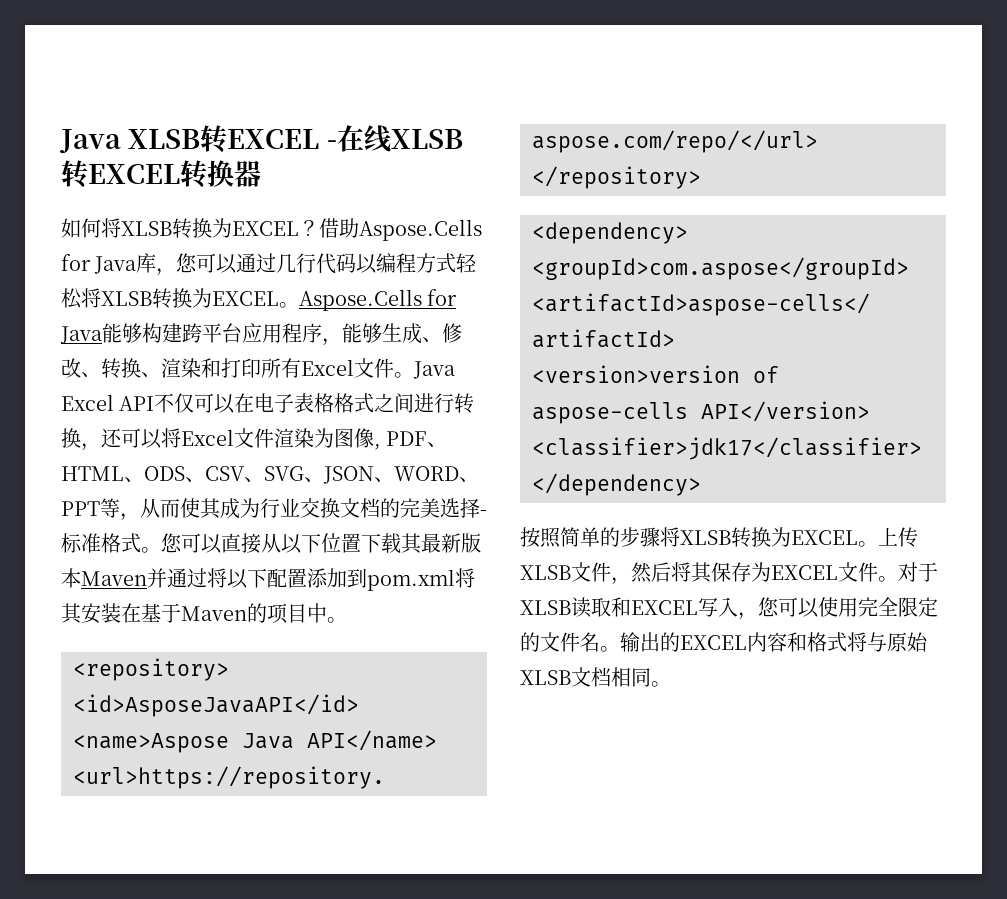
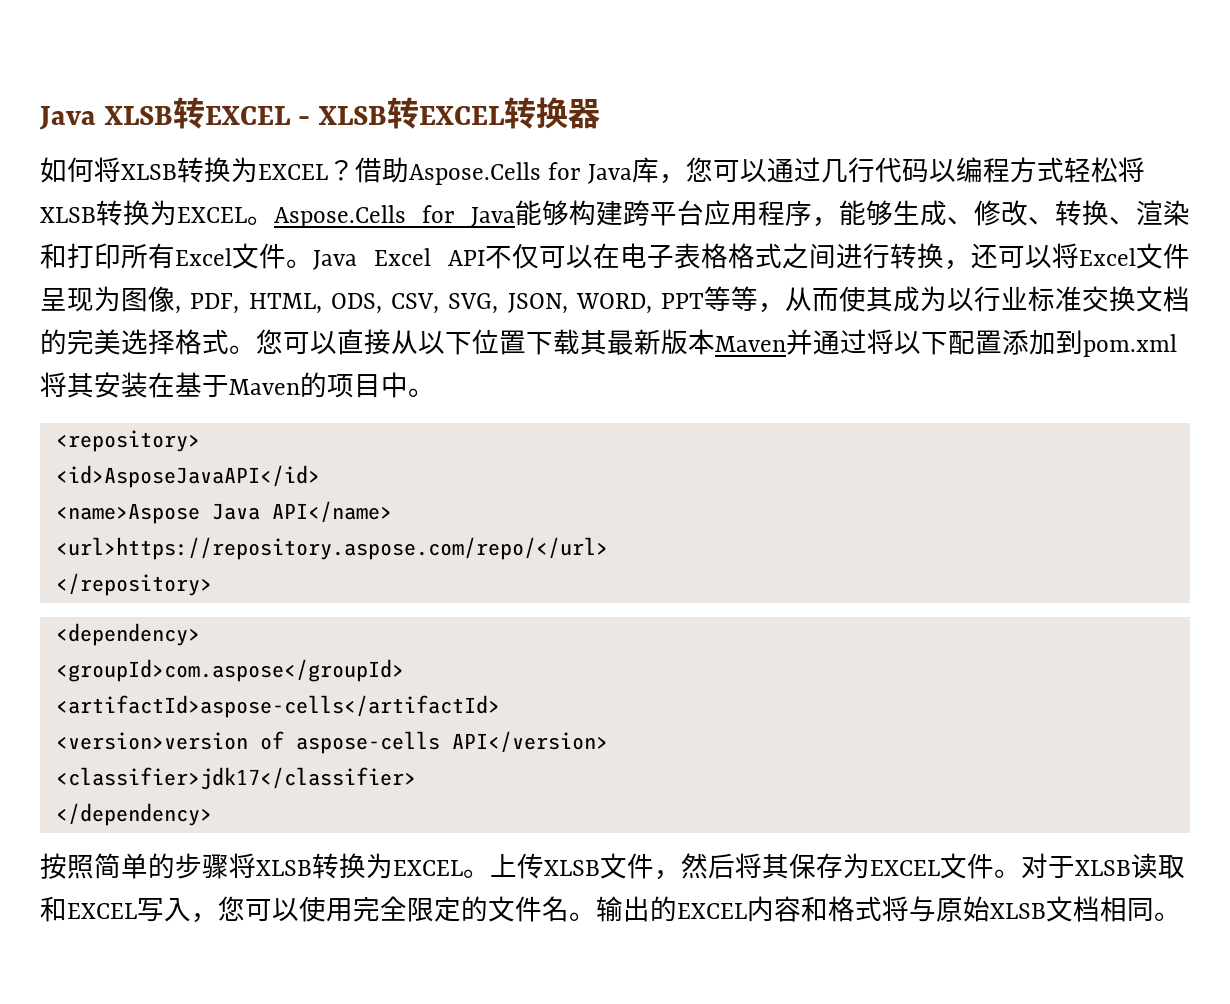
- Java XLSB转EXCEL -在线XLSB转EXCEL转换器
+ Java XLSB转EXCEL - XLSB转EXCEL转换器
- Java Excel API不仅可以在电子表格格式之间进行转换，还可以将Excel文件渲染为图像, PDF、HTML、ODS、CSV、SVG、JSON、WORD、PPT等，从而使其成为行业交换文档的完美选择-标准格式。
+ Java Excel API不仅可以在电子表格格式之间进行转换，还可以将Excel文件呈现为图像, PDF, HTML, ODS, CSV, SVG, JSON, WORD, PPT等等，从而使其成为以行业标准交换文档的完美选择格式。

